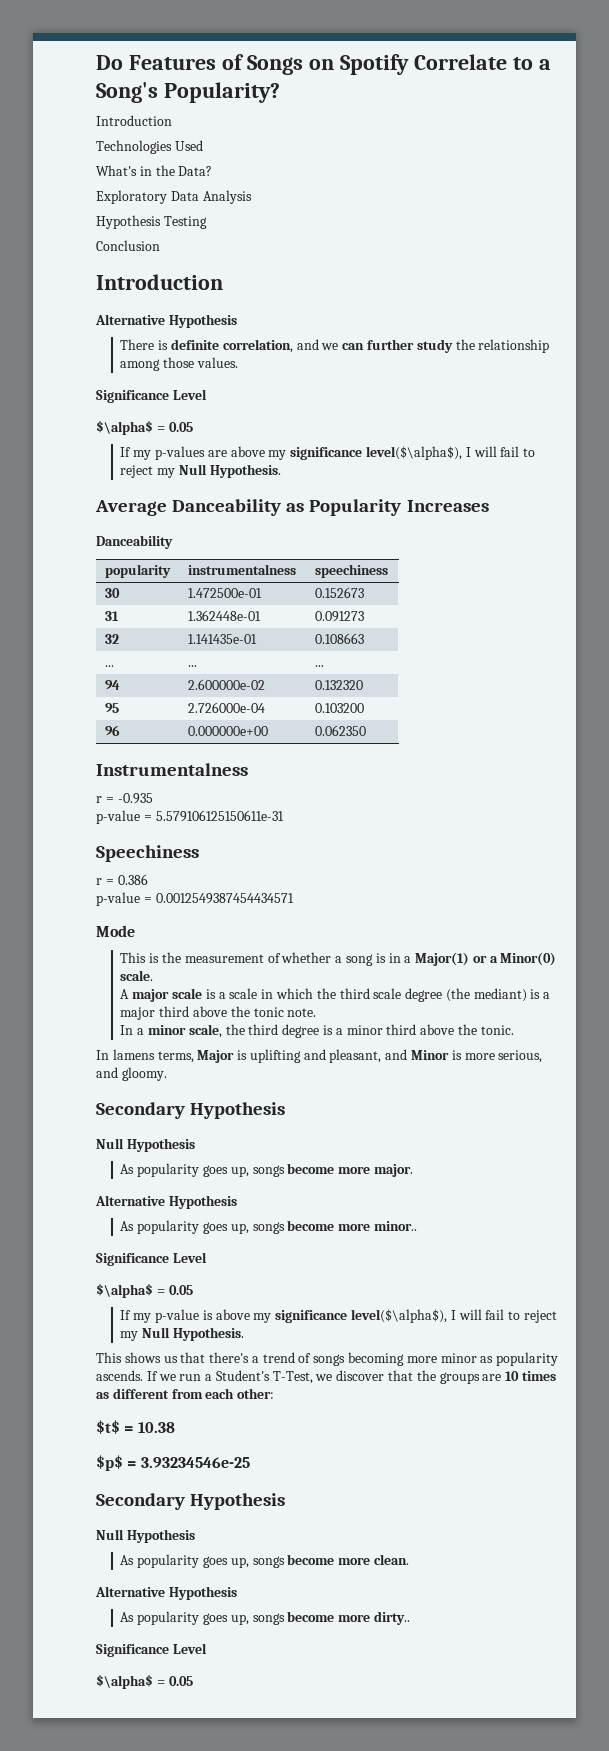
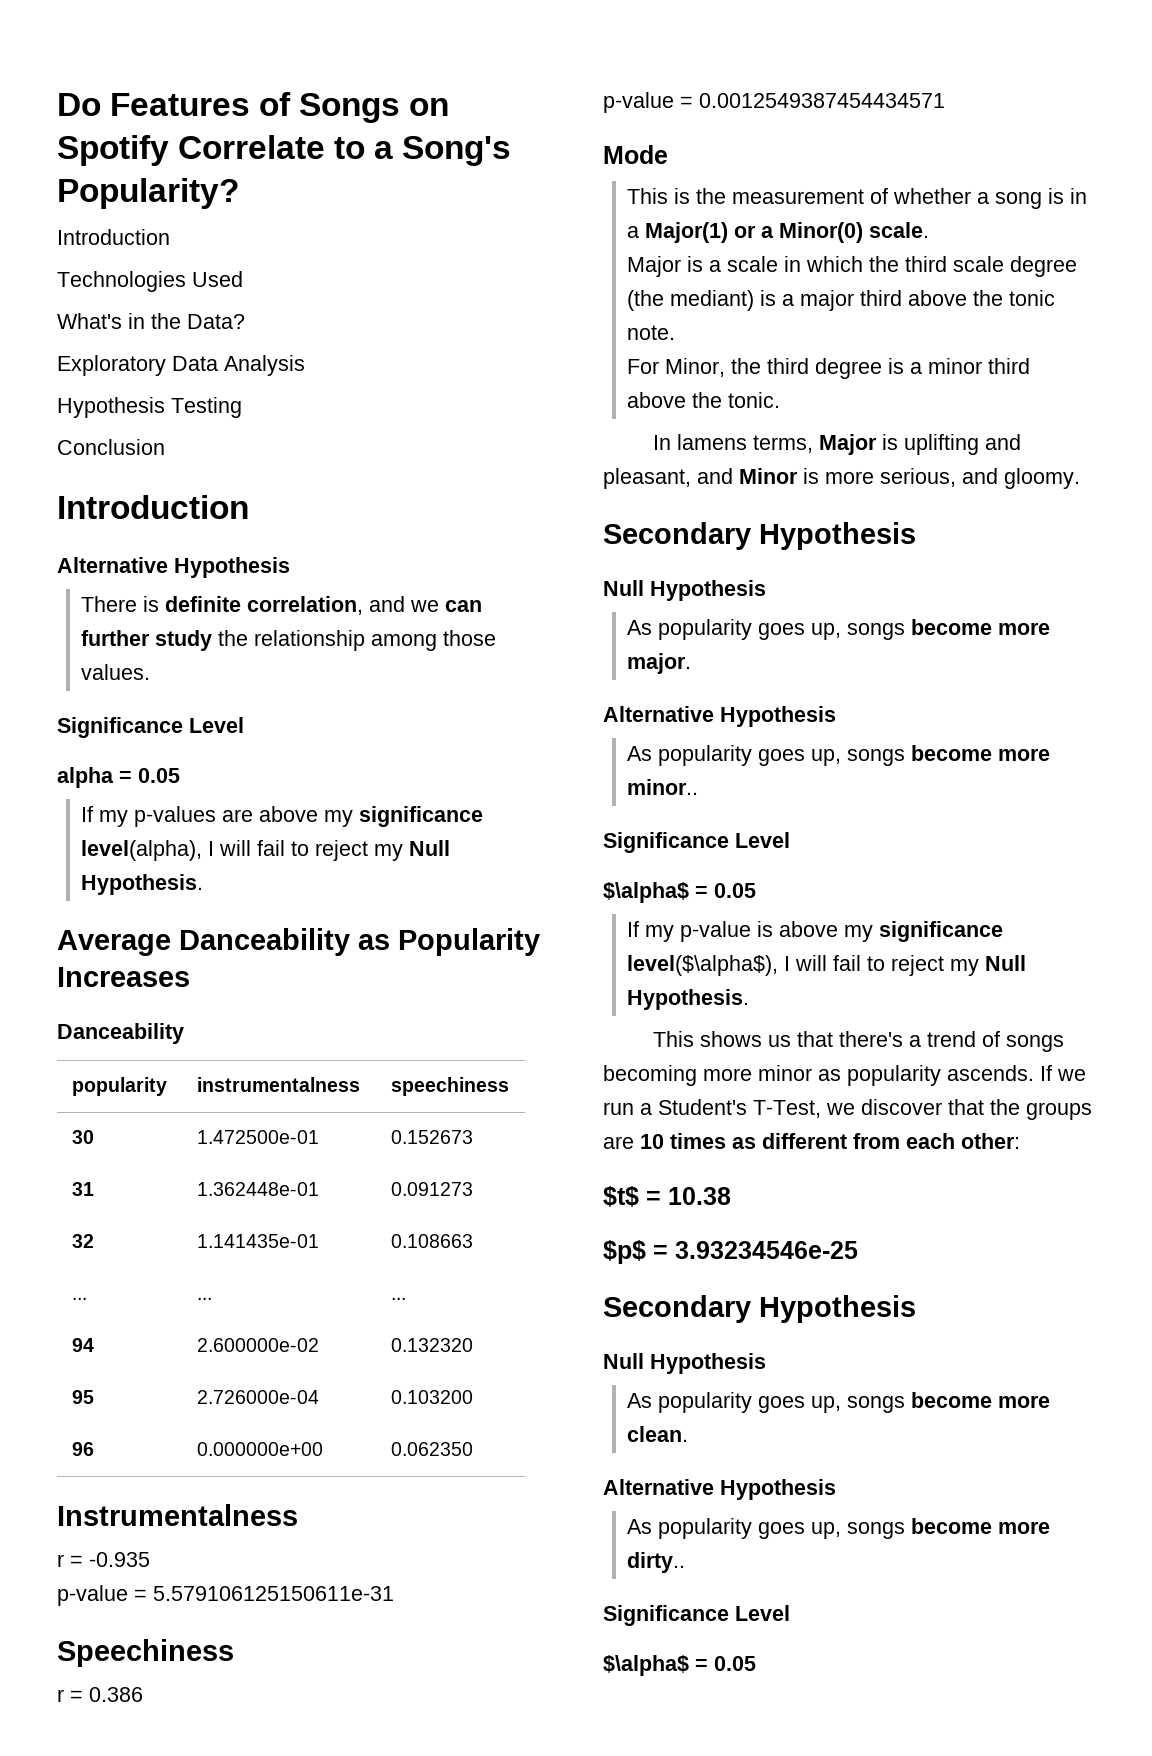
  There is definite correlation, and we can further study the relationship among those values.
  Significance Level
- $\alpha$ = 0.05
+ alpha = 0.05
- If my p-values are above my significance level($\alpha$), I will fail to reject my Null Hypothesis.
+ If my p-values are above my significance level(alpha), I will fail to reject my Null Hypothesis.
- A major scale is a scale in which the third scale degree (the mediant) is a major third above the tonic note.
+ Major is a scale in which the third scale degree (the mediant) is a major third above the tonic note.
- In a minor scale, the third degree is a minor third above the tonic.
+ For Minor, the third degree is a minor third above the tonic.

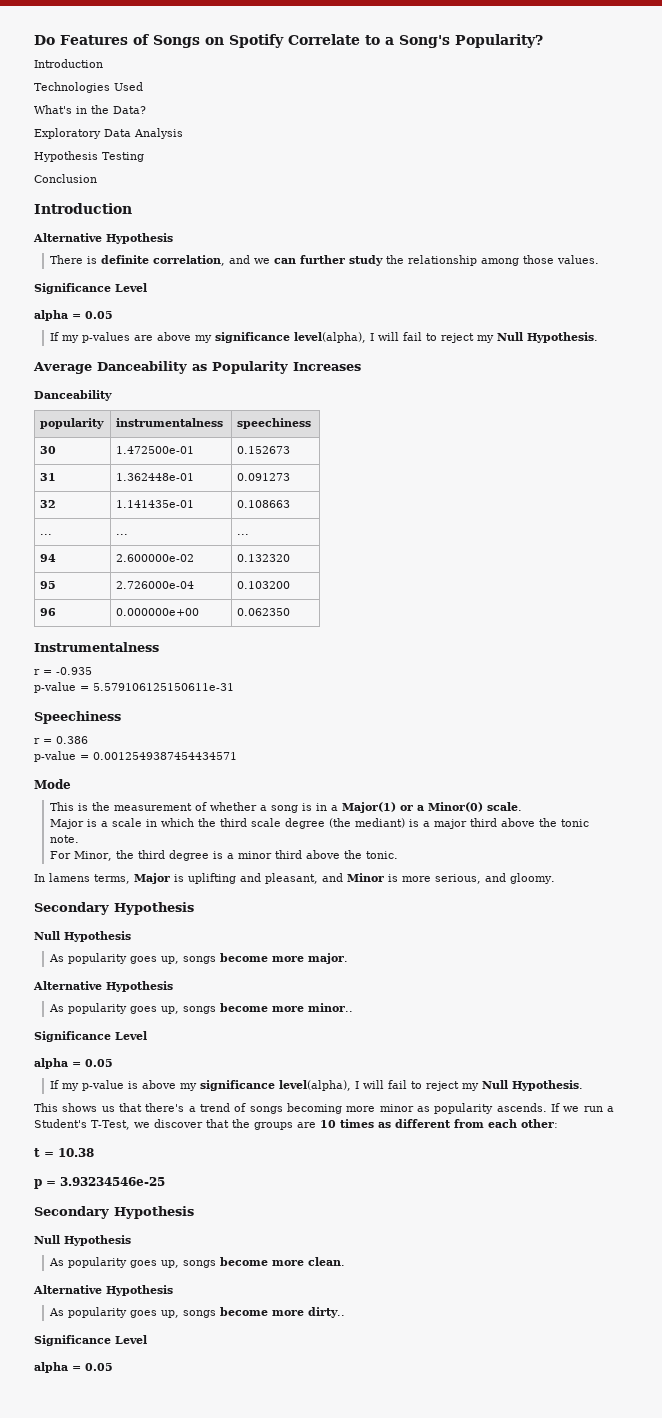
  As popularity goes up, songs become more minor..
  Significance Level
- $\alpha$ = 0.05
+ alpha = 0.05
- If my p-value is above my significance level($\alpha$), I will fail to reject my Null Hypothesis.
+ If my p-value is above my significance level(alpha), I will fail to reject my Null Hypothesis.
- $t$ = 10.38
+ t = 10.38
- $p$ = 3.93234546e-25
+ p = 3.93234546e-25
  As popularity goes up, songs become more dirty..
  Significance Level
- $\alpha$ = 0.05
+ alpha = 0.05

